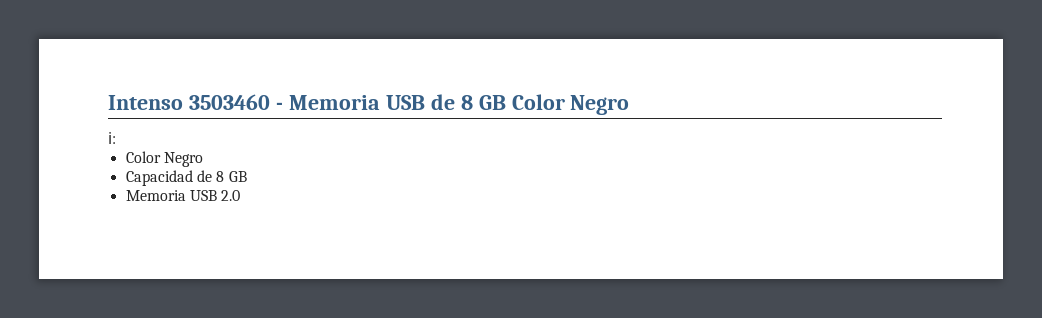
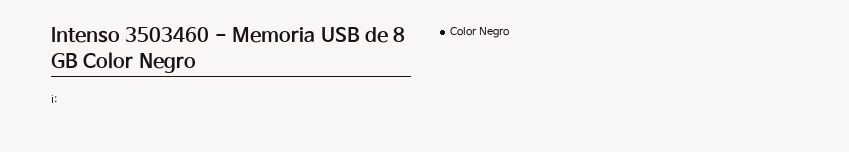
- Capacidad de 8 GB
- Memoria USB 2.0

